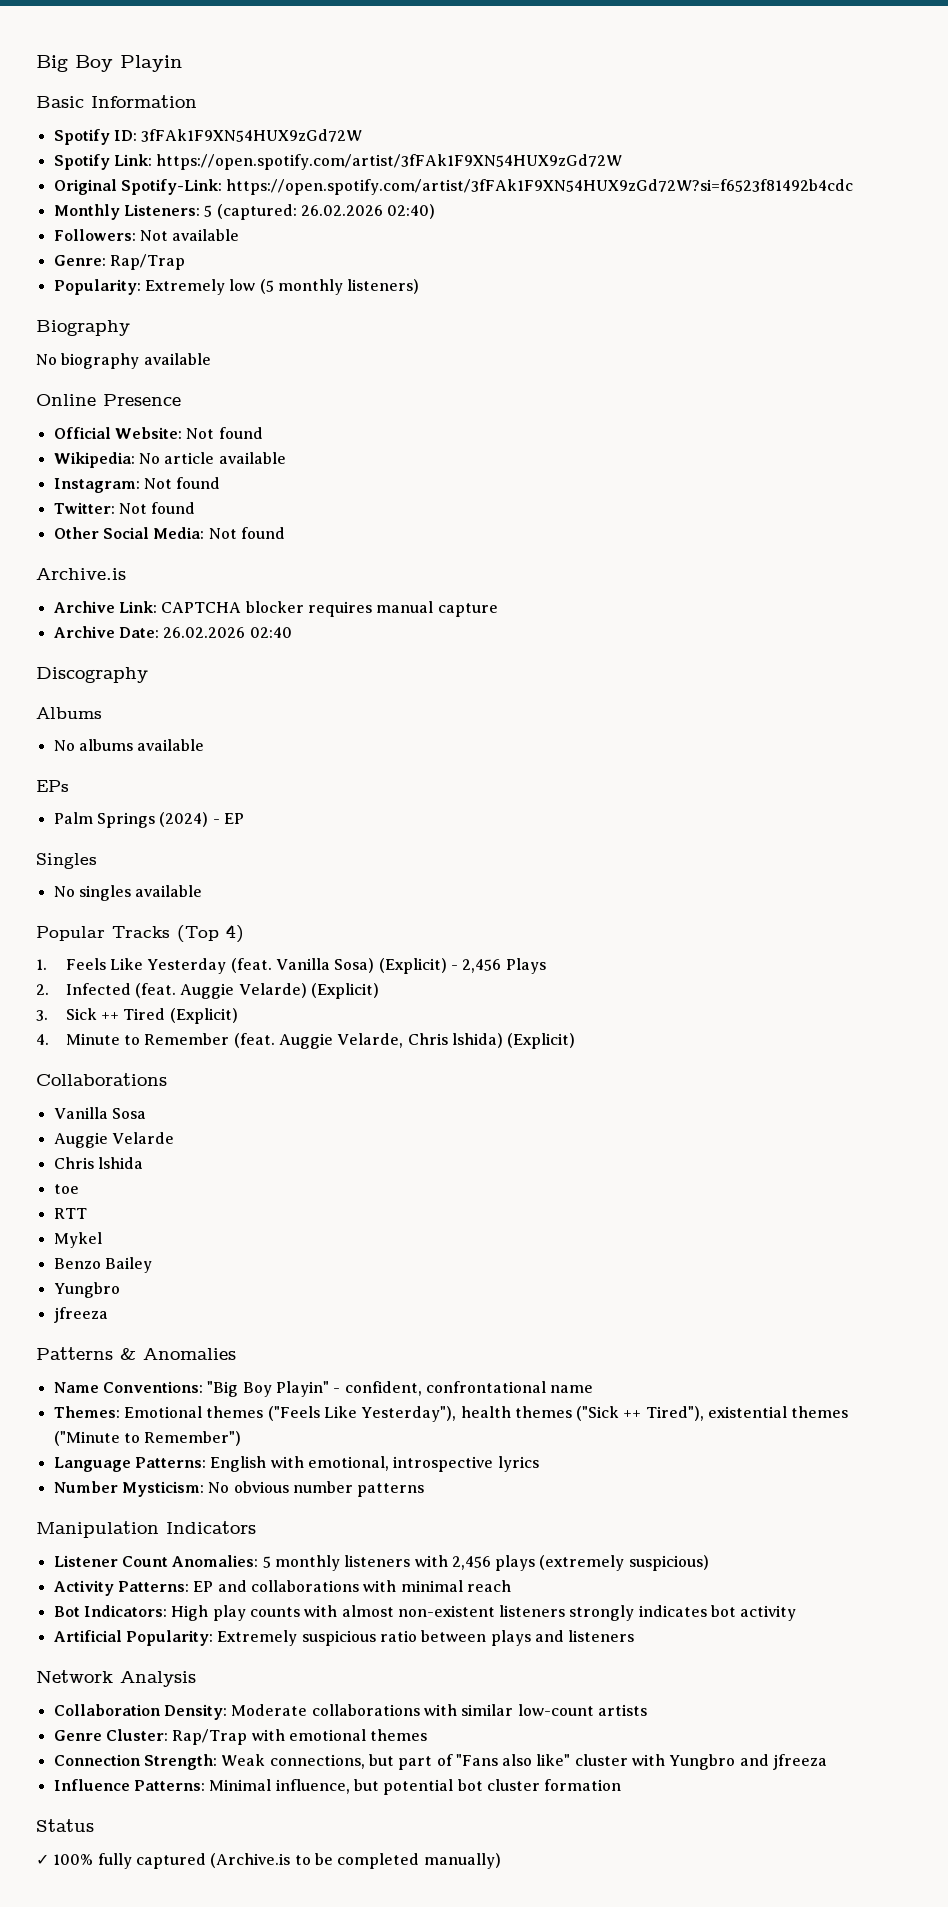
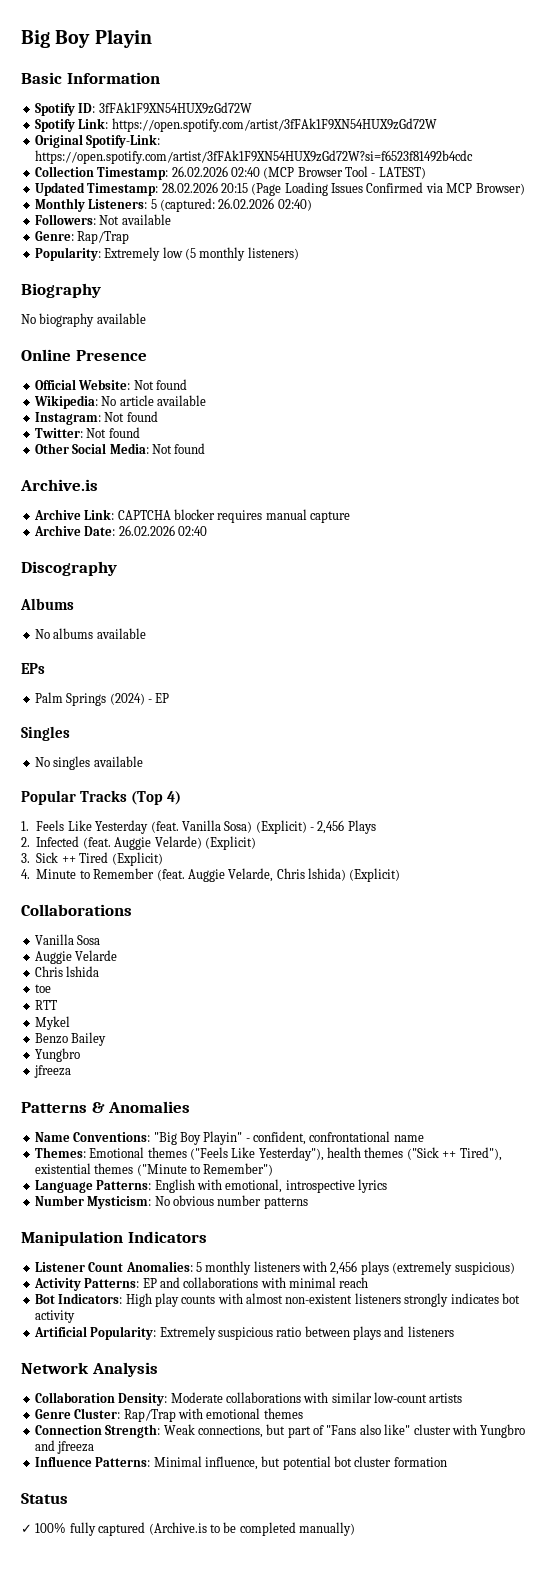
+ Collection Timestamp: 26.02.2026 02:40 (MCP Browser Tool - LATEST)
+ Updated Timestamp: 28.02.2026 20:15 (Page Loading Issues Confirmed via MCP Browser)

